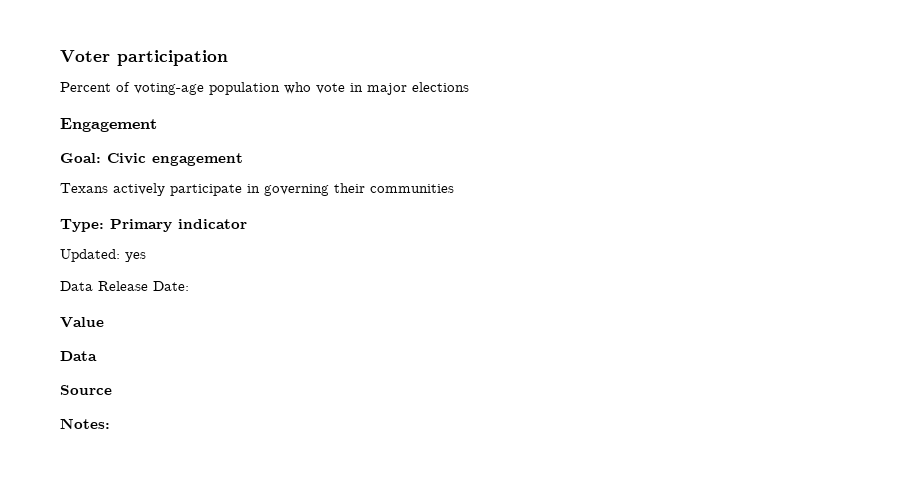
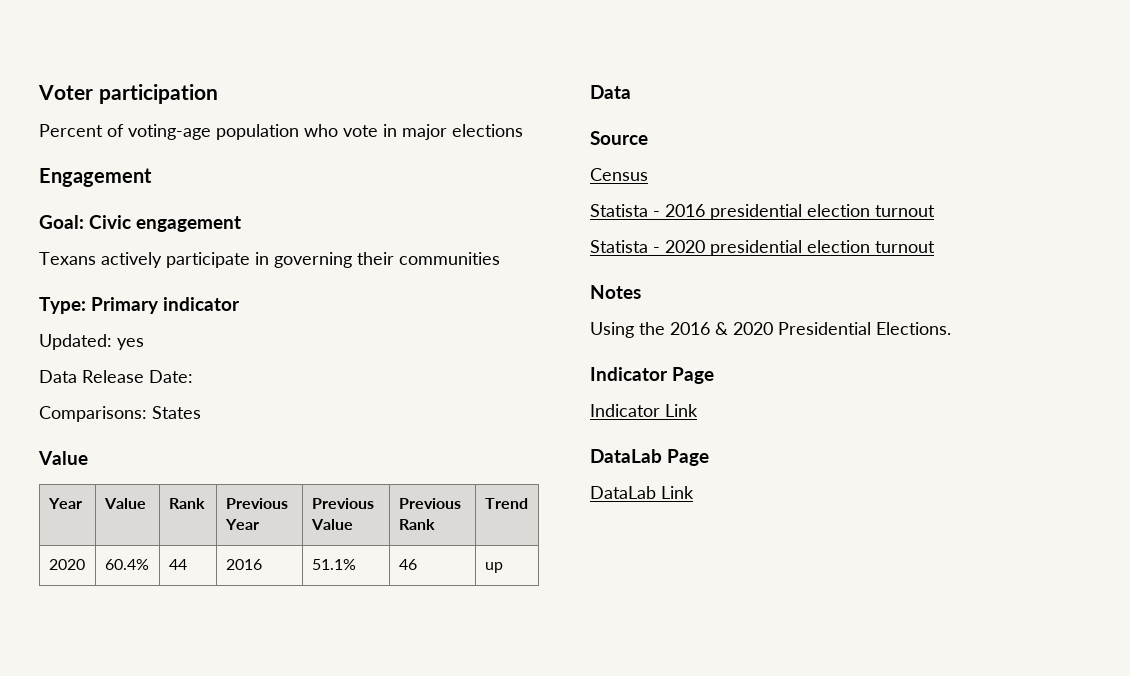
+ Comparisons: States
  Value
+ Year | Value | Rank | Previous Year | Previous Value | Previous Rank | Trend
+ 2020 | 60.4% | 44 | 2016 | 51.1% | 46 | up
  Data
  Source
- Notes:
+ Census
+ Statista - 2016 presidential election turnout
+ Statista - 2020 presidential election turnout
+ Notes
+ Using the 2016 & 2020 Presidential Elections.
+ Indicator Page
+ Indicator Link
+ DataLab Page
+ DataLab Link

